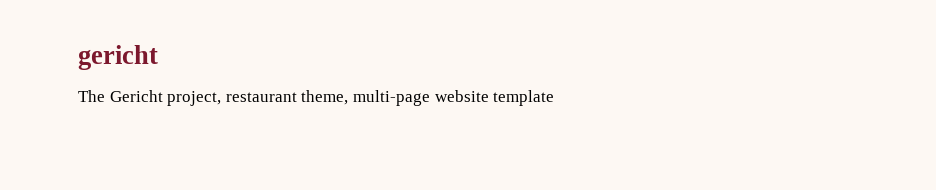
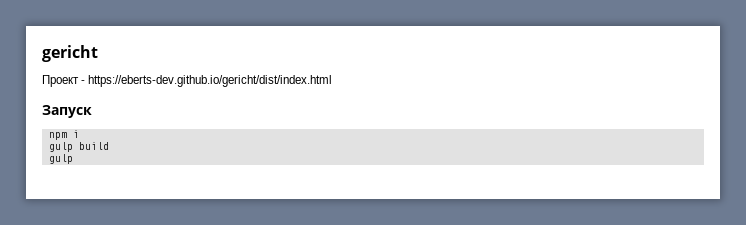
- The Gericht project, restaurant theme, multi-page website template
+ Проект - https://eberts-dev.github.io/gericht/dist/index.html
+ Запуск
+ npm i
+ gulp build
+ gulp

